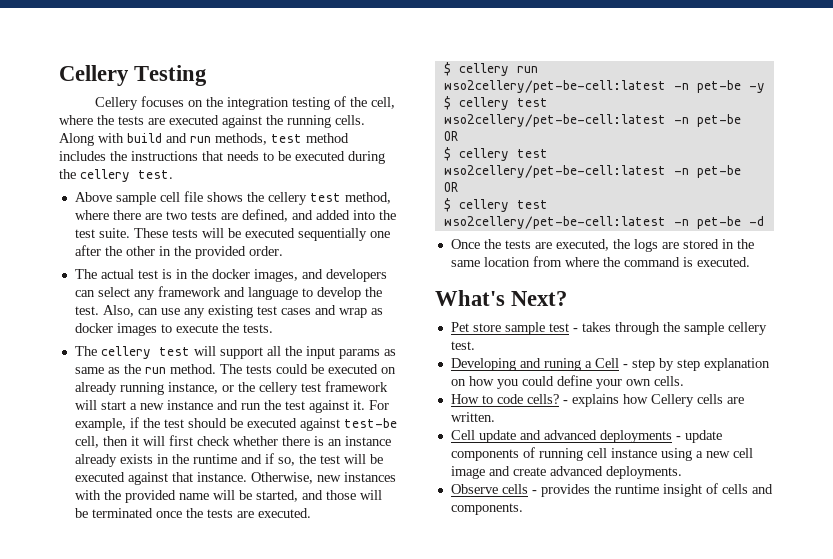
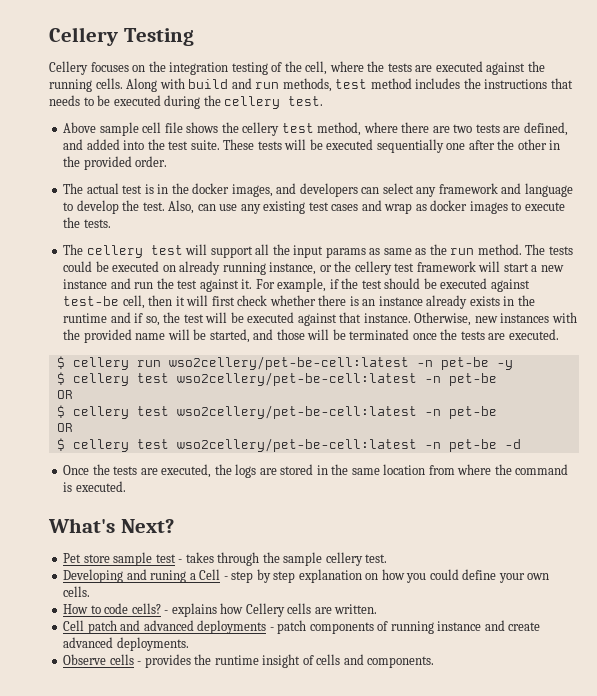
- Cell update and advanced deployments - update components of running cell instance using a new cell image and create advanced deployments.
+ Cell patch and advanced deployments - patch components of running instance and create advanced deployments.

